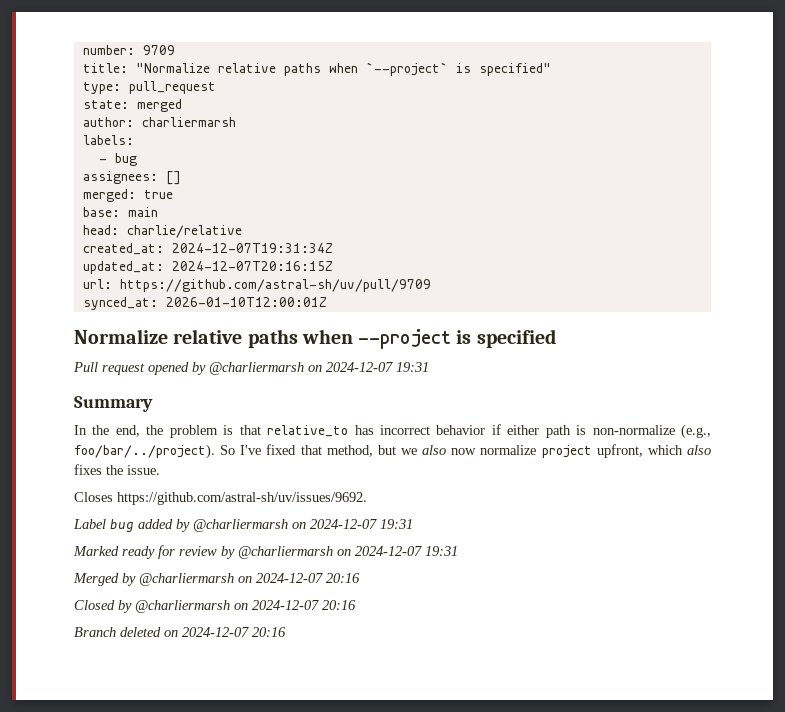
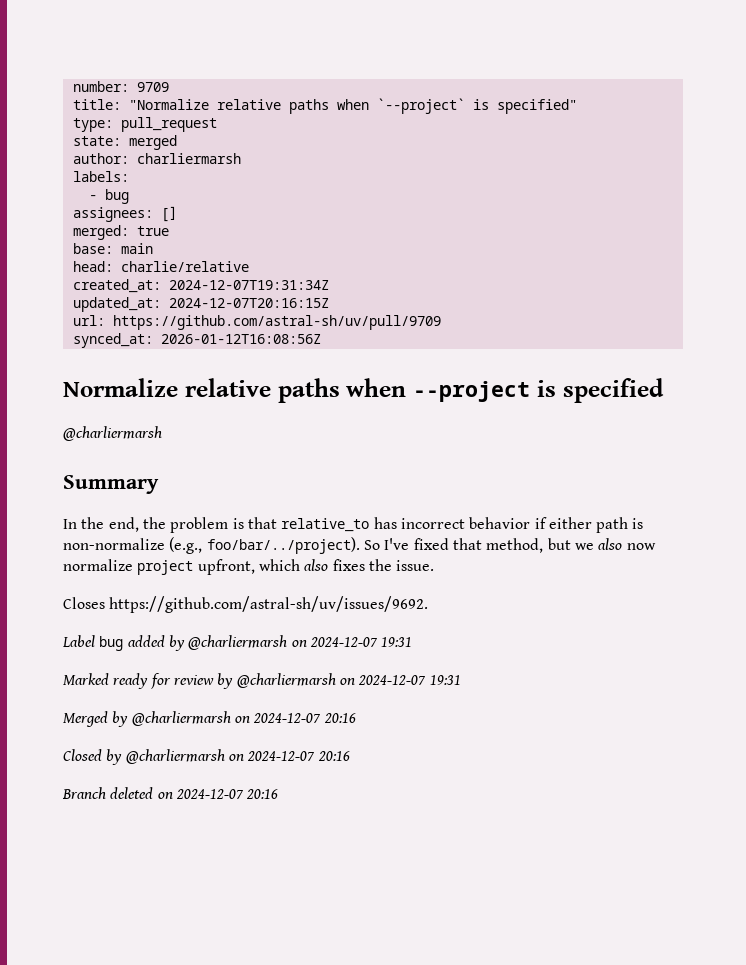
- synced_at: 2026-01-10T12:00:01Z
+ synced_at: 2026-01-12T16:08:56Z
  Normalize relative paths when --project is specified
- Pull request opened by @charliermarsh on 2024-12-07 19:31
+ @charliermarsh

